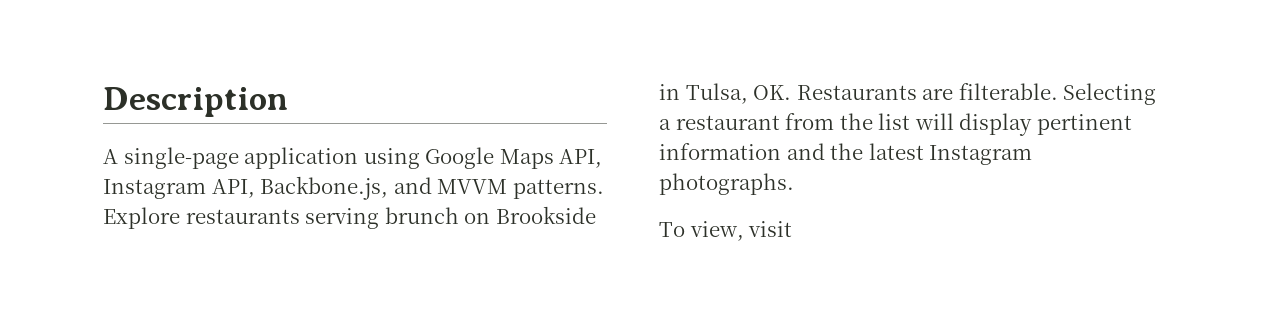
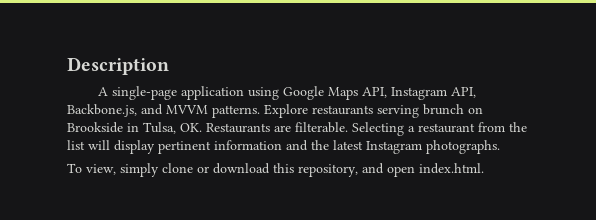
- To view, visit
+ To view, simply clone or download this repository, and open index.html.

